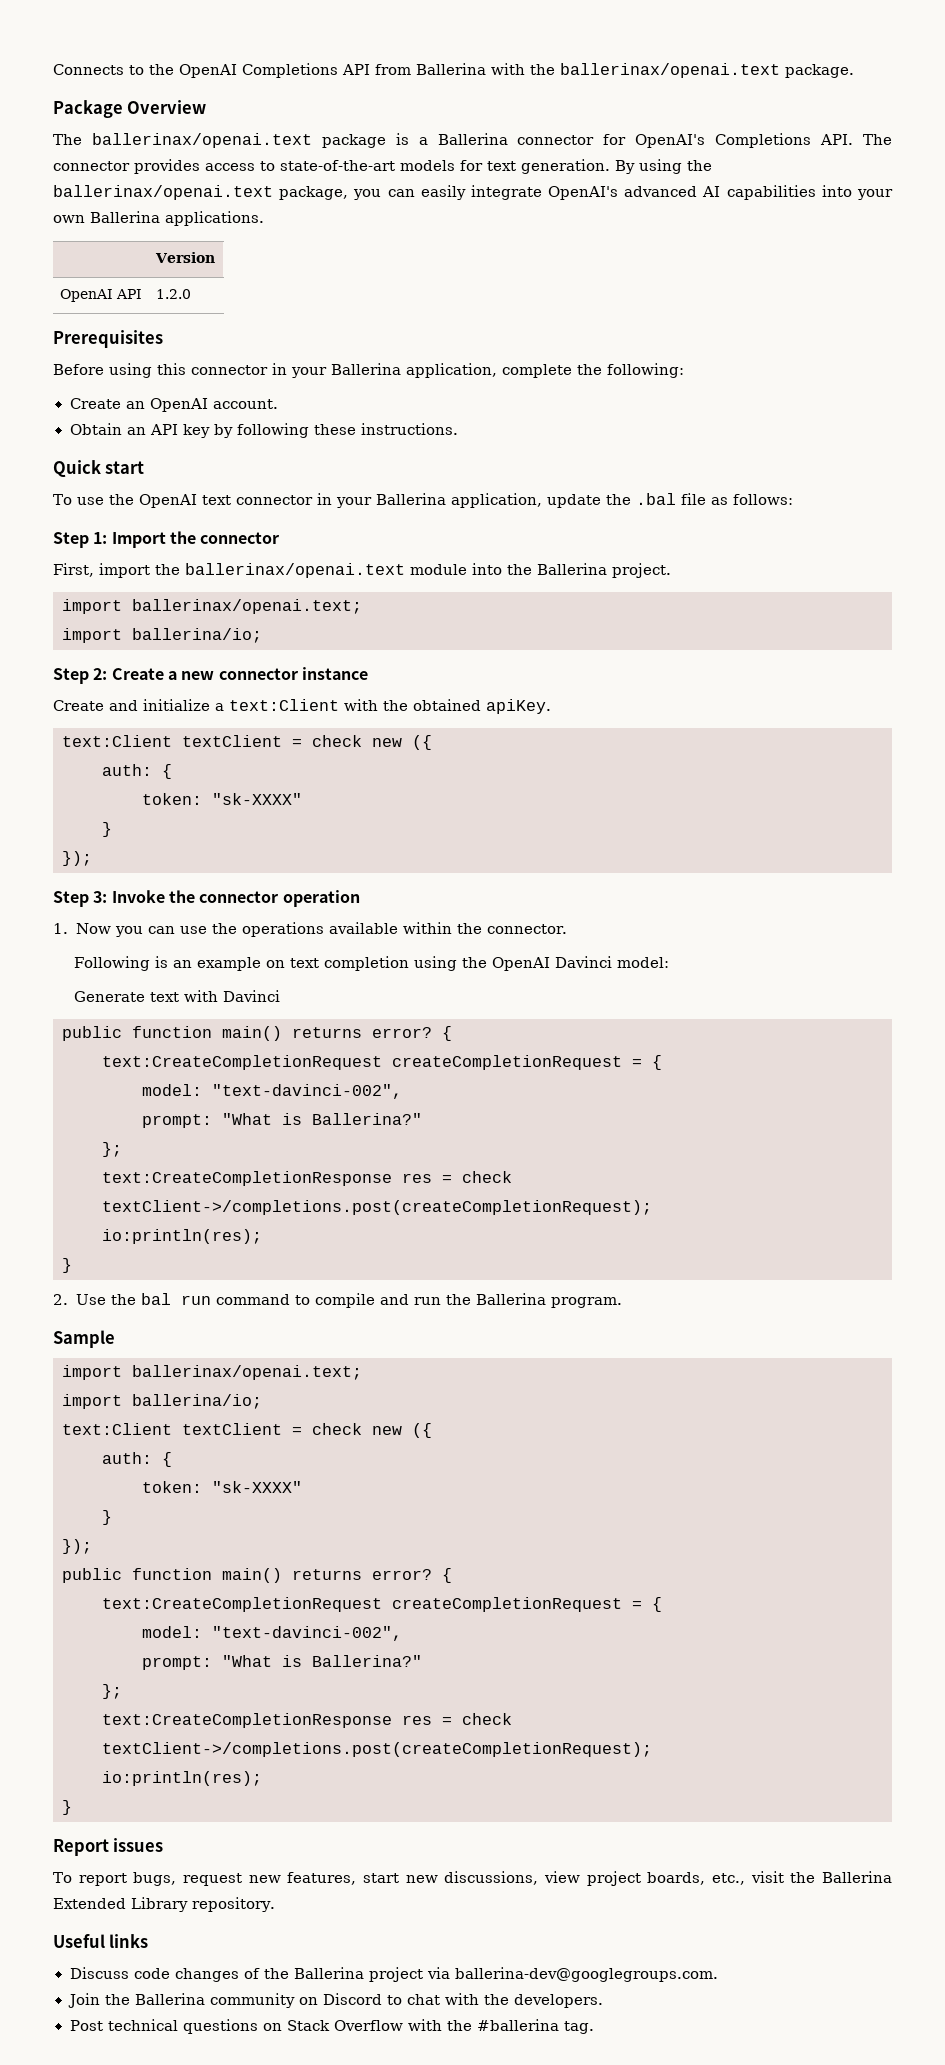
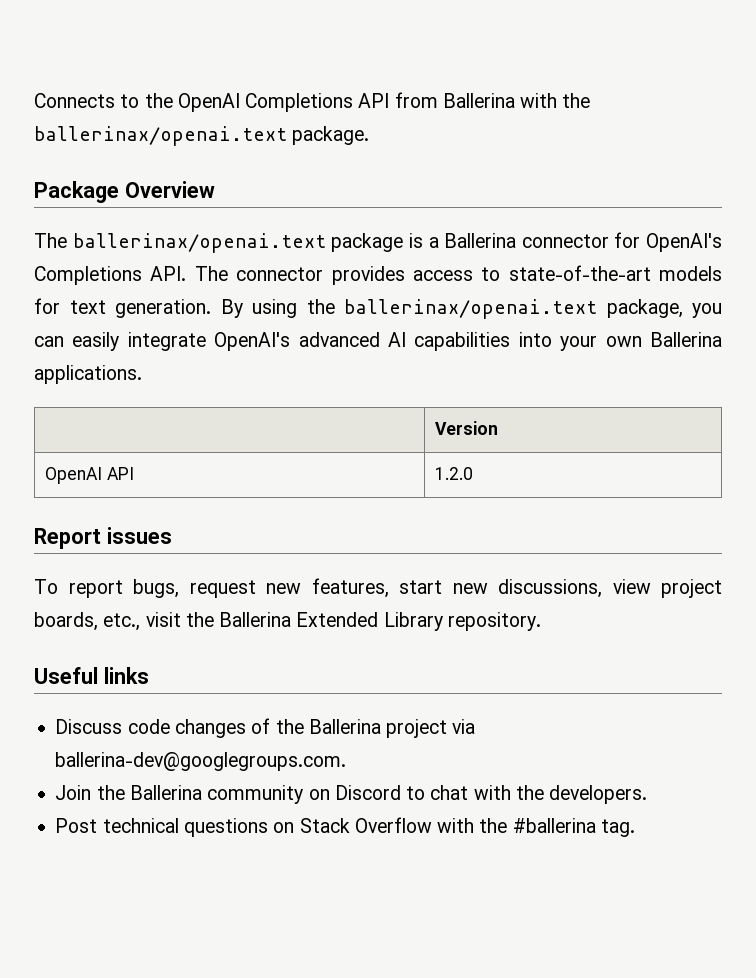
- Prerequisites
- Before using this connector in your Ballerina application, complete the following:
- Create an OpenAI account.
- Obtain an API key by following these instructions.
- Quick start
- To use the OpenAI text connector in your Ballerina application, update the .bal file as follows:
- Step 1: Import the connector
- First, import the ballerinax/openai.text module into the Ballerina project.
- import ballerinax/openai.text;
- import ballerina/io;
- Step 2: Create a new connector instance
- Create and initialize a text:Client with the obtained apiKey.
- text:Client textClient = check new ({
- auth: {
- token: "sk-XXXX"
- }
- });
- Step 3: Invoke the connector operation
- 1. Now you can use the operations available within the connector.
- Following is an example on text completion using the OpenAI Davinci model:
- Generate text with Davinci
- public function main() returns error? {
- text:CreateCompletionRequest createCompletionRequest = {
- model: "text-davinci-002",
- prompt: "What is Ballerina?"
- };
- text:CreateCompletionResponse res = check textClient->/completions.post(createCompletionRequest);
- io:println(res);
- }
- 2. Use the bal run command to compile and run the Ballerina program.
- Sample
- import ballerinax/openai.text;
- import ballerina/io;
- text:Client textClient = check new ({
- auth: {
- token: "sk-XXXX"
- }
- });
- public function main() returns error? {
- text:CreateCompletionRequest createCompletionRequest = {
- model: "text-davinci-002",
- prompt: "What is Ballerina?"
- };
- text:CreateCompletionResponse res = check textClient->/completions.post(createCompletionRequest);
- io:println(res);
- }

